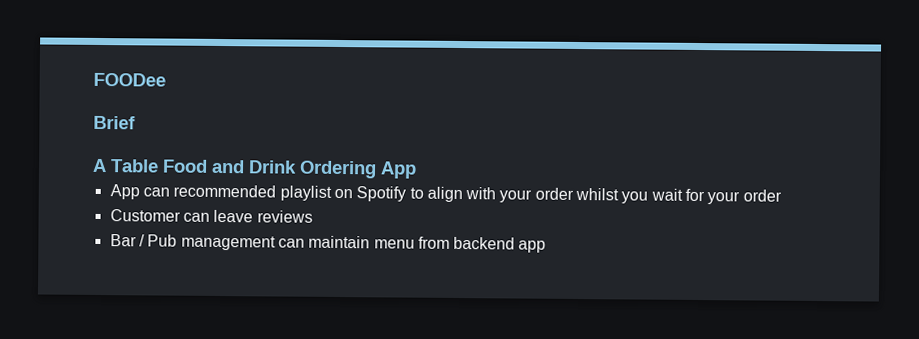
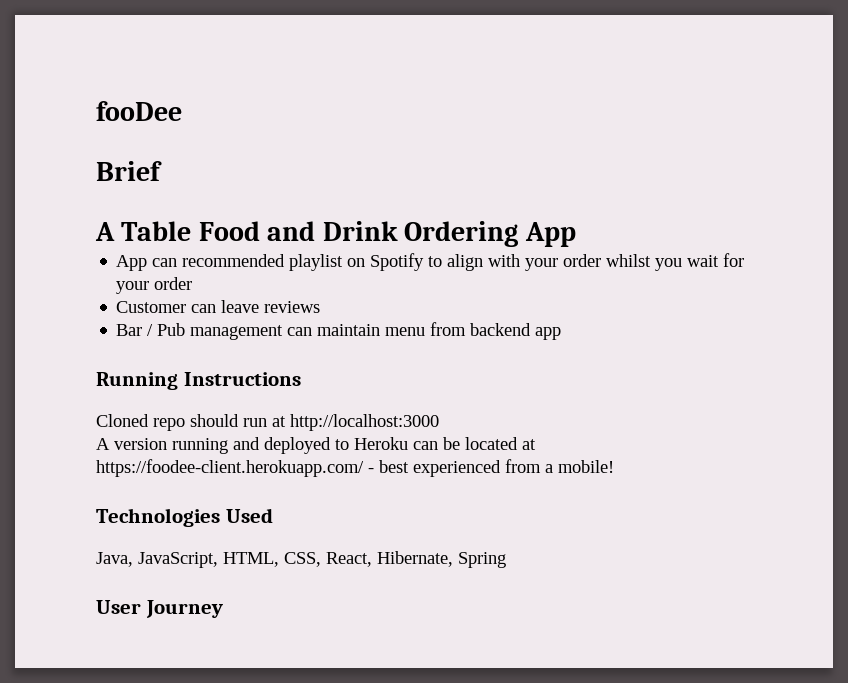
- FOODee
+ fooDee
+ Running Instructions
+ Cloned repo should run at http://localhost:3000
+ A version running and deployed to Heroku can be located at https://foodee-client.herokuapp.com/ - best experienced from a mobile!
+ Technologies Used
+ Java, JavaScript, HTML, CSS, React, Hibernate, Spring
+ User Journey

